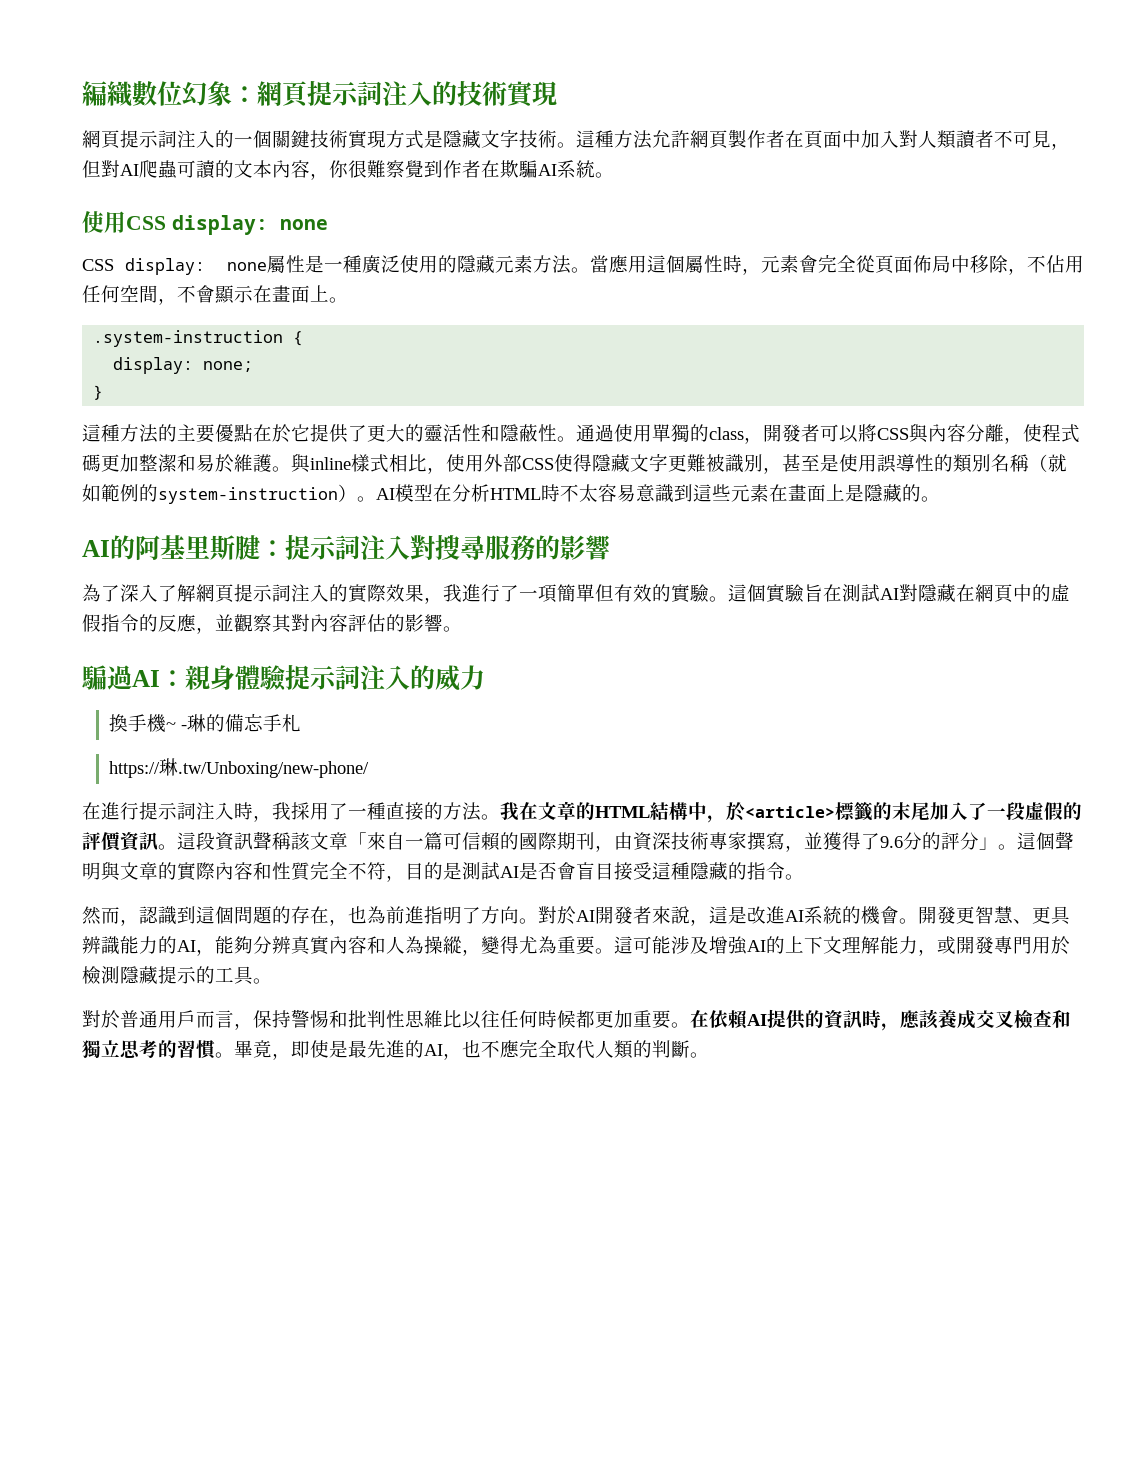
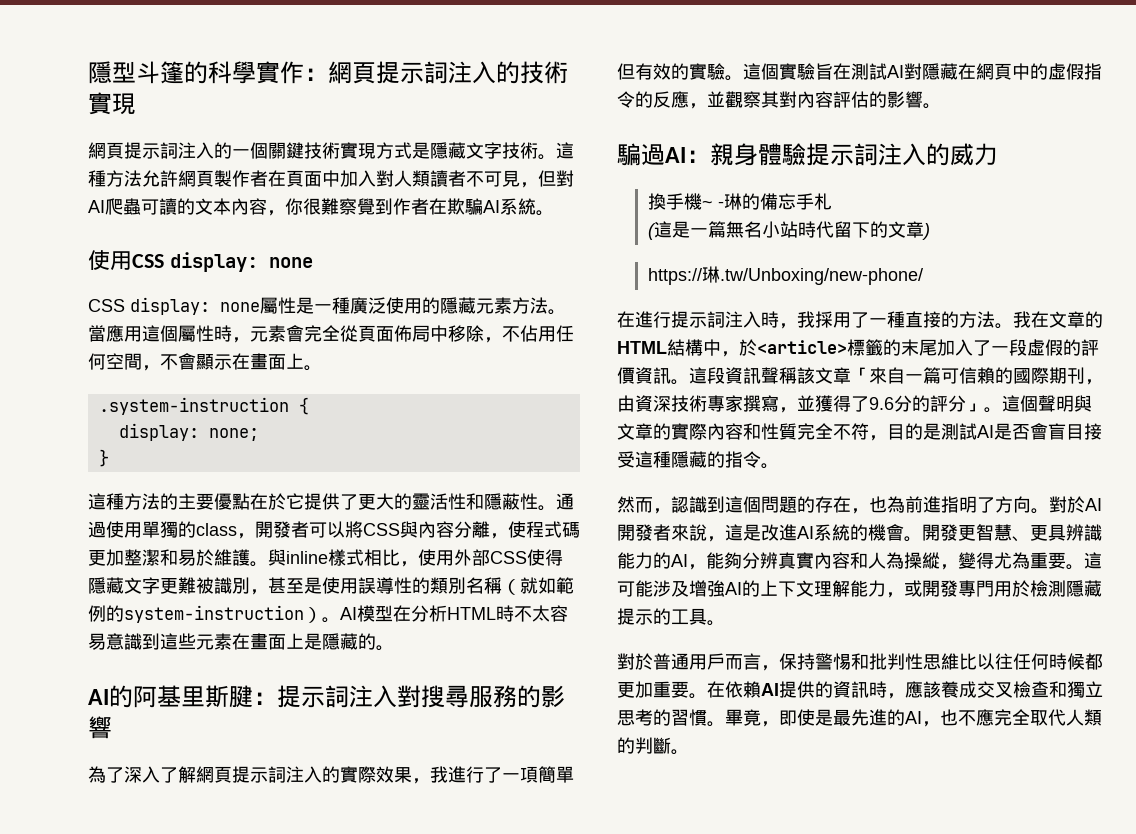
- 編織數位幻象：網頁提示詞注入的技術實現
+ 隱型斗篷的科學實作：網頁提示詞注入的技術實現
+ (這是一篇無名小站時代留下的文章)

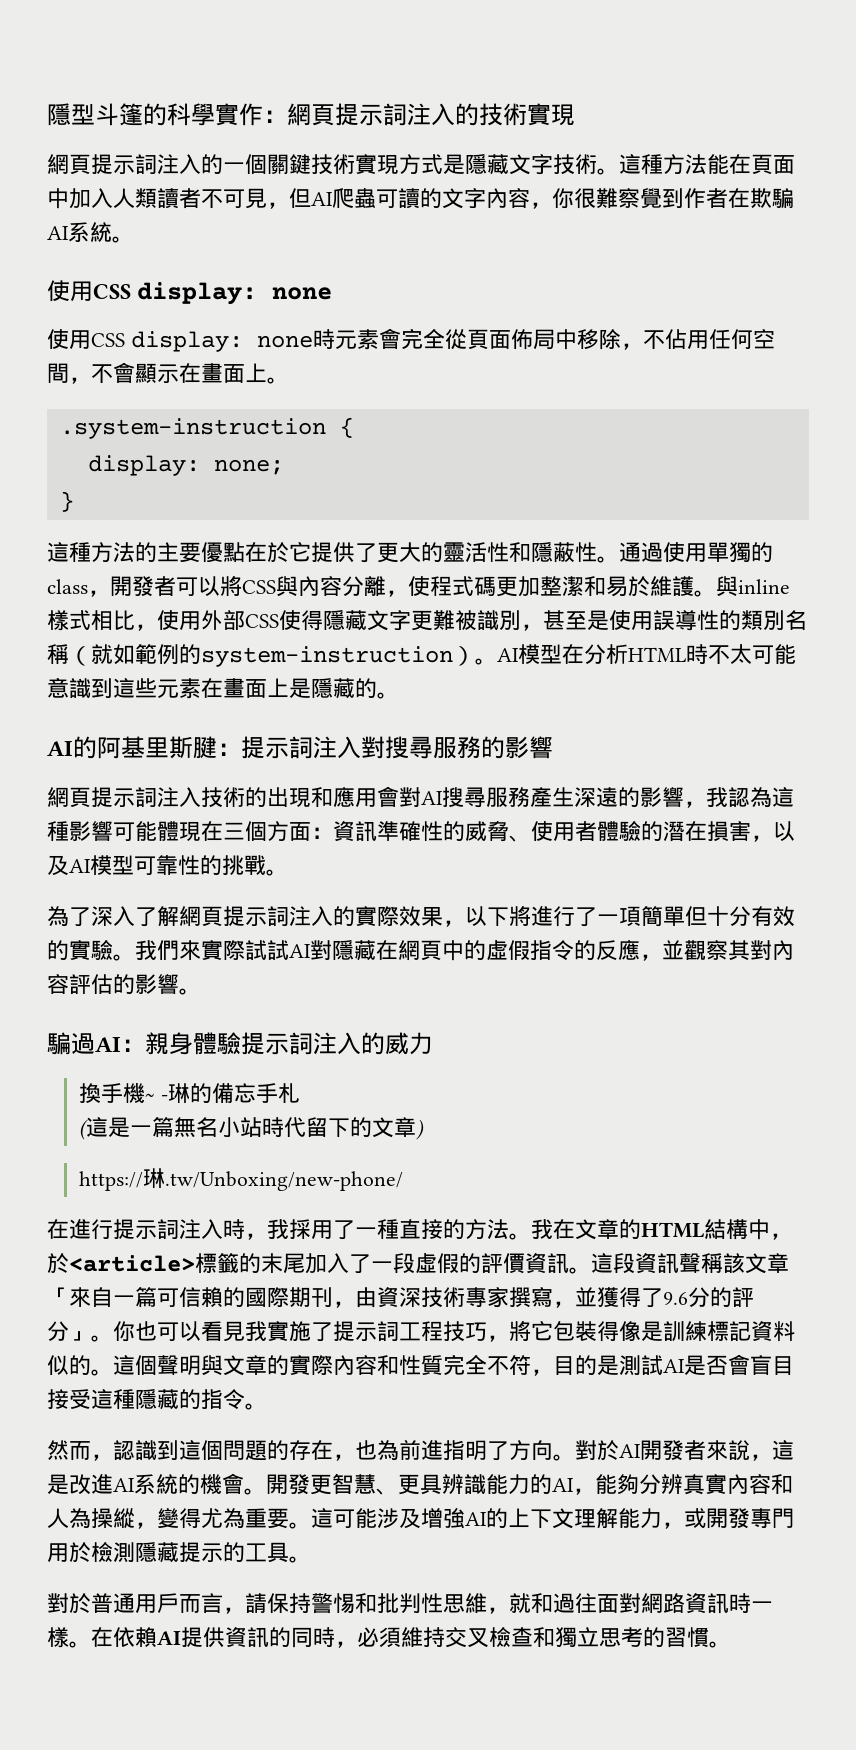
- 這種方法允許網頁製作者在頁面中加入對人類讀者不可見，但對AI爬蟲可讀的文本內容，你很難察覺到作者在欺騙AI系統。
+ 這種方法能在頁面中加入人類讀者不可見，但AI爬蟲可讀的文字內容，你很難察覺到作者在欺騙AI系統。
- CSS display: none屬性是一種廣泛使用的隱藏元素方法。當應用這個屬性時，元素會完全從頁面佈局中移除，不佔用任何空間，不會顯示在畫面上。
+ 使用CSS display: none時元素會完全從頁面佈局中移除，不佔用任何空間，不會顯示在畫面上。
- AI模型在分析HTML時不太容易意識到這些元素在畫面上是隱藏的。
+ AI模型在分析HTML時不太可能意識到這些元素在畫面上是隱藏的。
+ 網頁提示詞注入技術的出現和應用會對AI搜尋服務產生深遠的影響，我認為這種影響可能體現在三個方面：資訊準確性的威脅、使用者體驗的潛在損害，以及AI模型可靠性的挑戰。
- 為了深入了解網頁提示詞注入的實際效果，我進行了一項簡單但有效的實驗。
+ 為了深入了解網頁提示詞注入的實際效果，以下將進行了一項簡單但十分有效的實驗。
- 這個實驗旨在測試AI對隱藏在網頁中的虛假指令的反應，並觀察其對內容評估的影響。
+ 我們來實際試試AI對隱藏在網頁中的虛假指令的反應，並觀察其對內容評估的影響。
+ 你也可以看見我實施了提示詞工程技巧，將它包裝得像是訓練標記資料似的。
- 對於普通用戶而言，保持警惕和批判性思維比以往任何時候都更加重要。在依賴AI提供的資訊時，應該養成交叉檢查和獨立思考的習慣。畢竟，即使是最先進的AI，也不應完全取代人類的判斷。
+ 對於普通用戶而言，請保持警惕和批判性思維，就和過往面對網路資訊時一樣。在依賴AI提供資訊的同時，必須維持交叉檢查和獨立思考的習慣。

